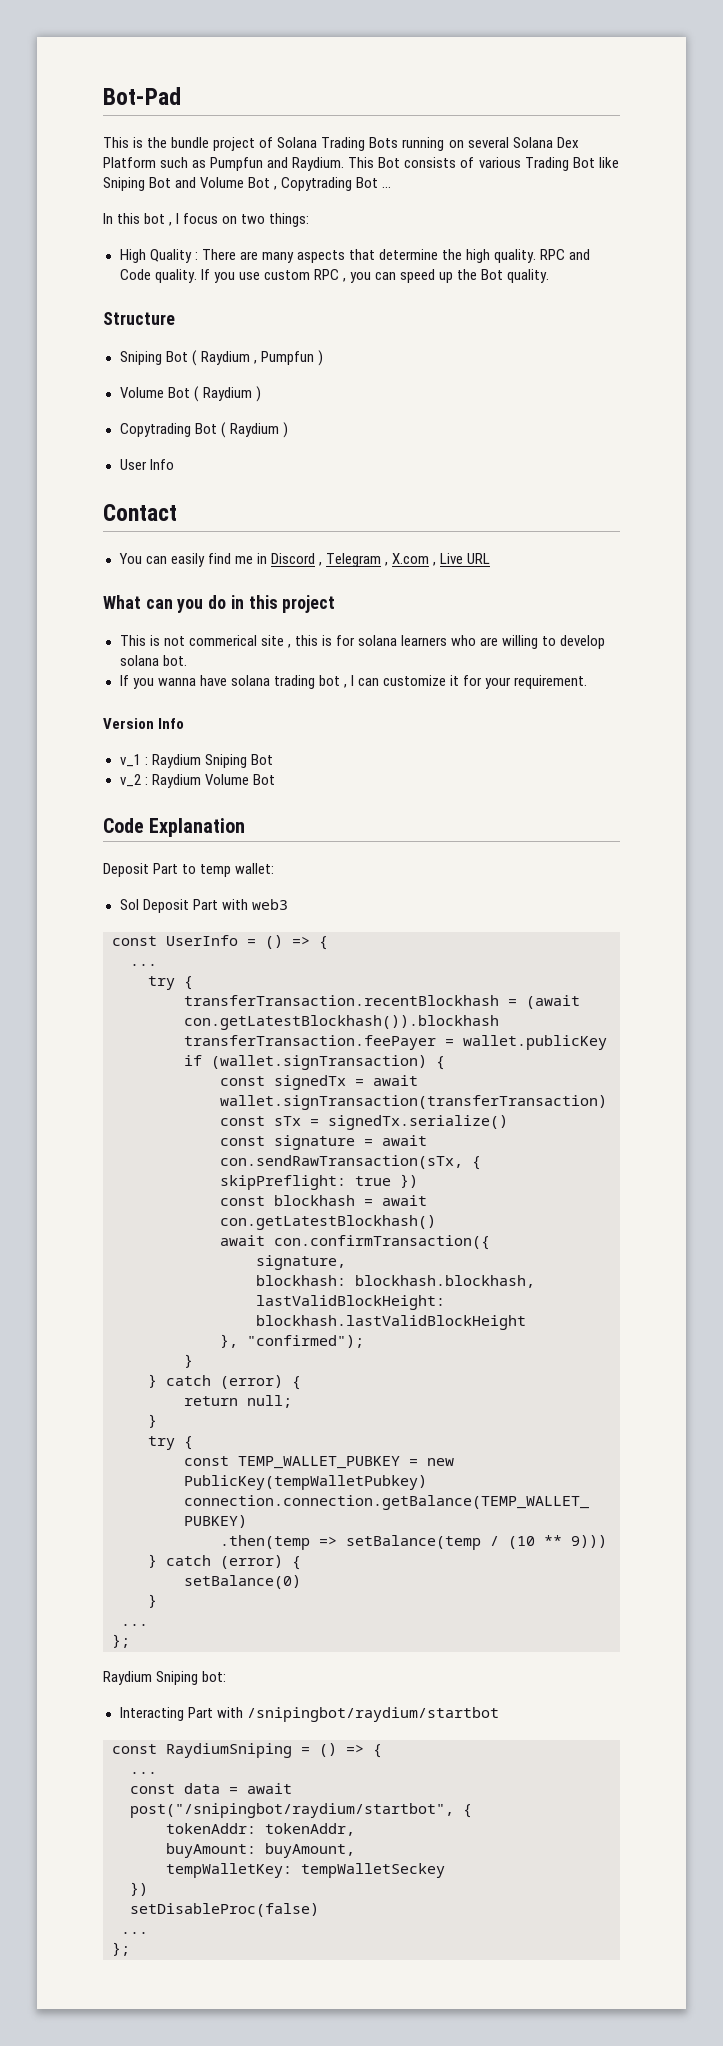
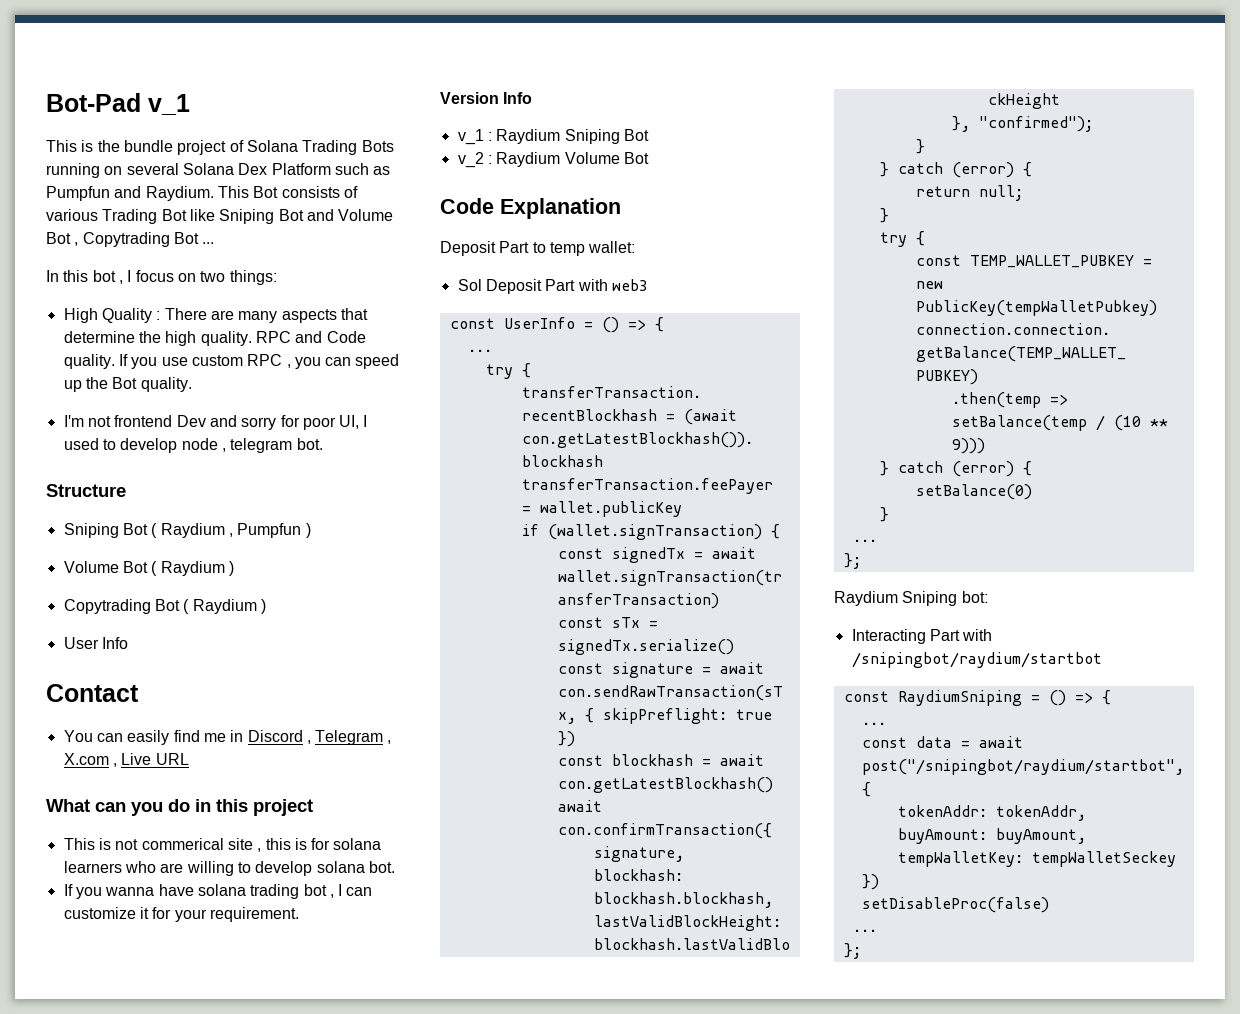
- Bot-Pad
+ Bot-Pad v_1
+ I'm not frontend Dev and sorry for poor UI, I used to develop node , telegram bot.

